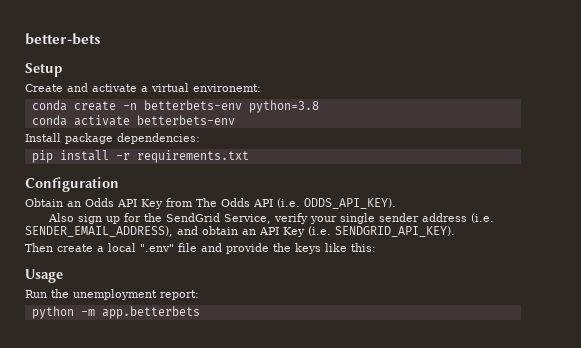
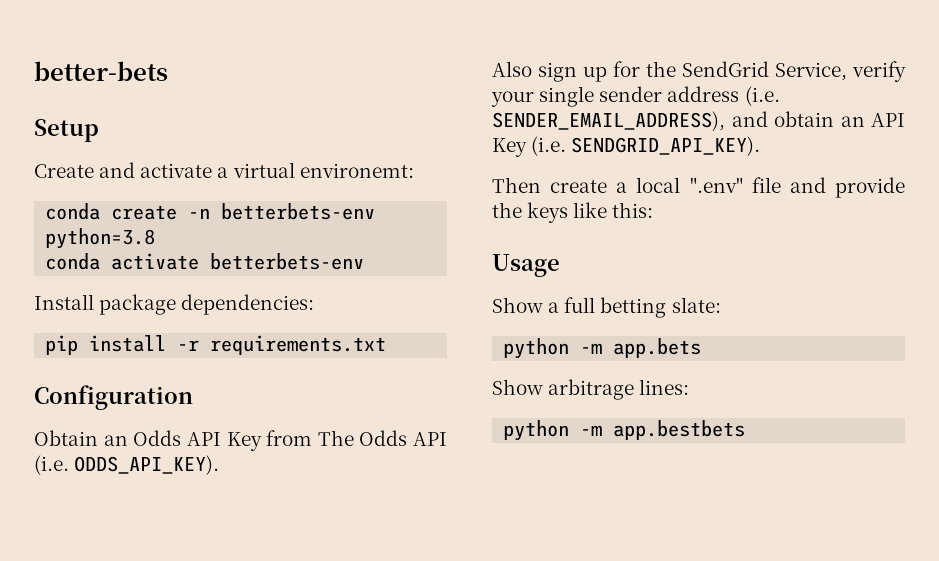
- Run the unemployment report:
- python -m app.betterbets
+ Show a full betting slate:
+ python -m app.bets
+ Show arbitrage lines:
+ python -m app.bestbets

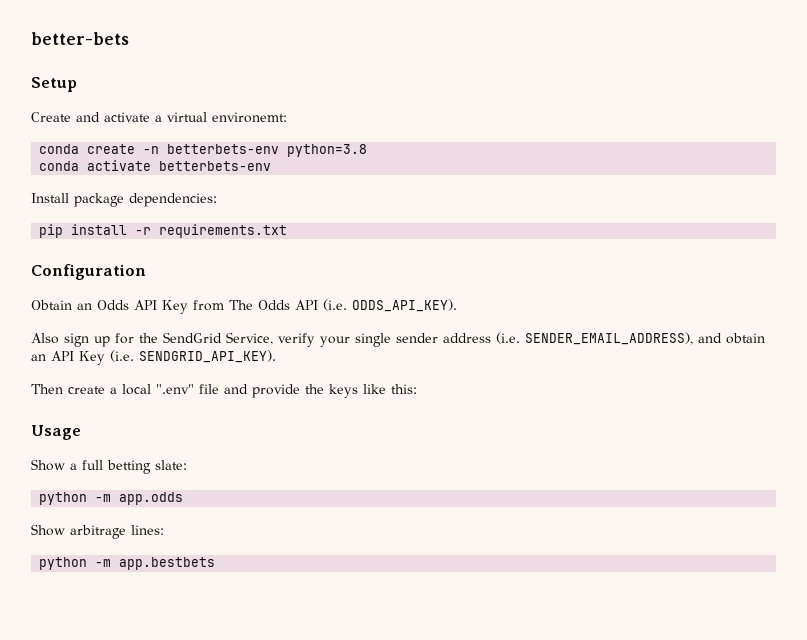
- python -m app.bets
+ python -m app.odds

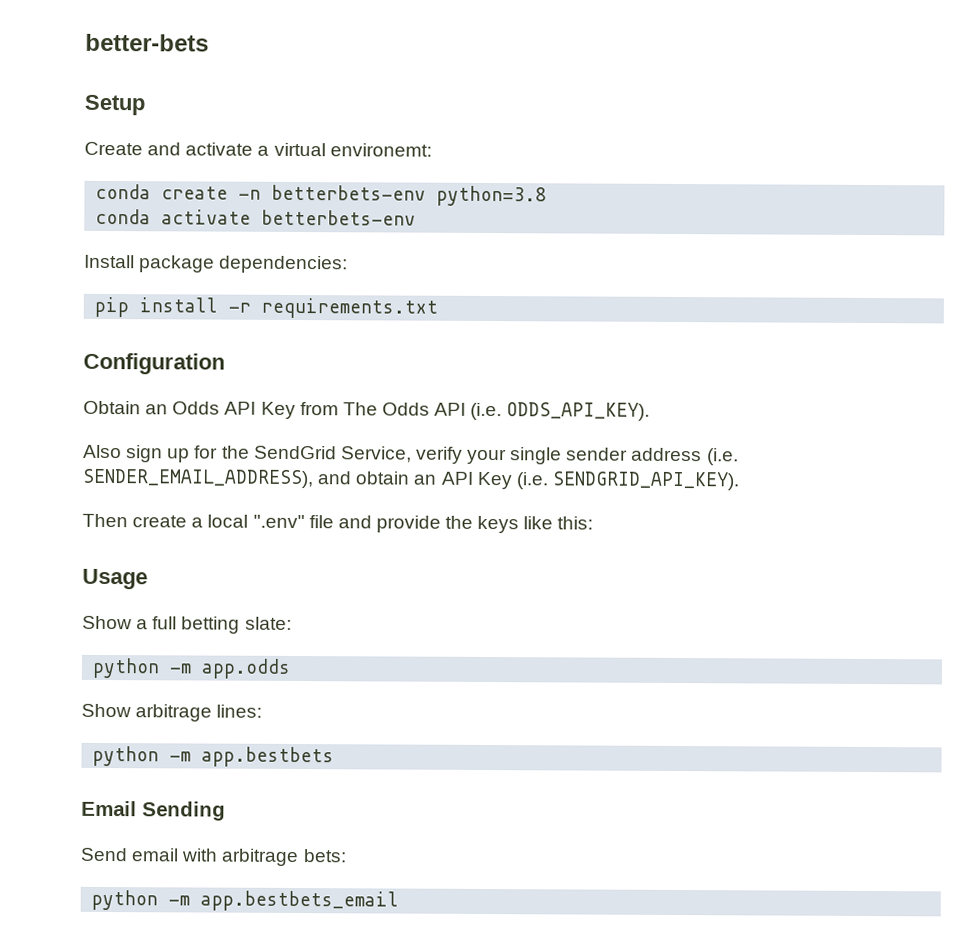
+ Email Sending
+ Send email with arbitrage bets:
+ python -m app.bestbets_email

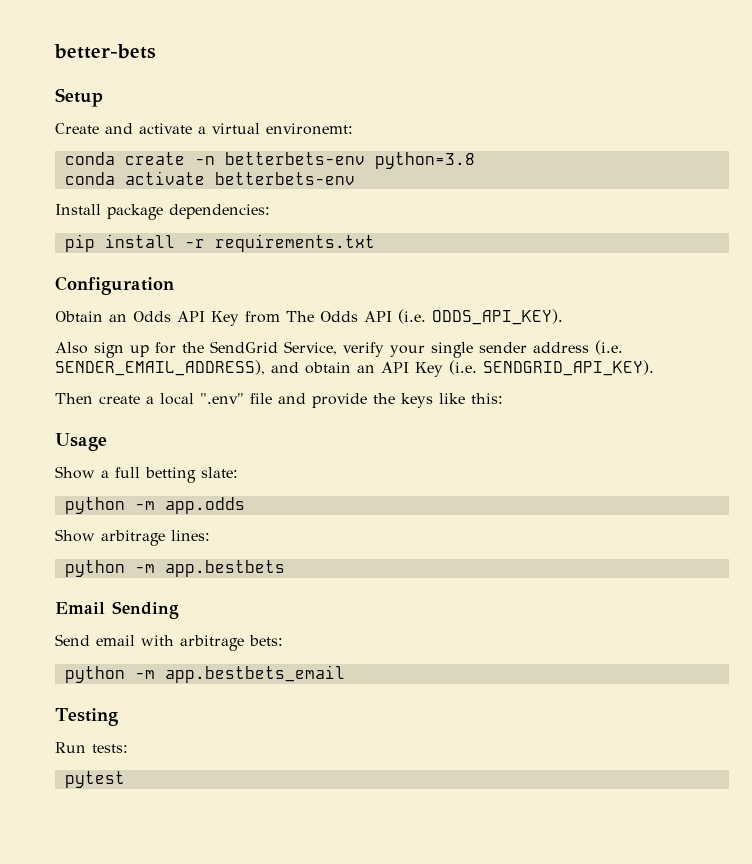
+ Testing
+ Run tests:
+ pytest

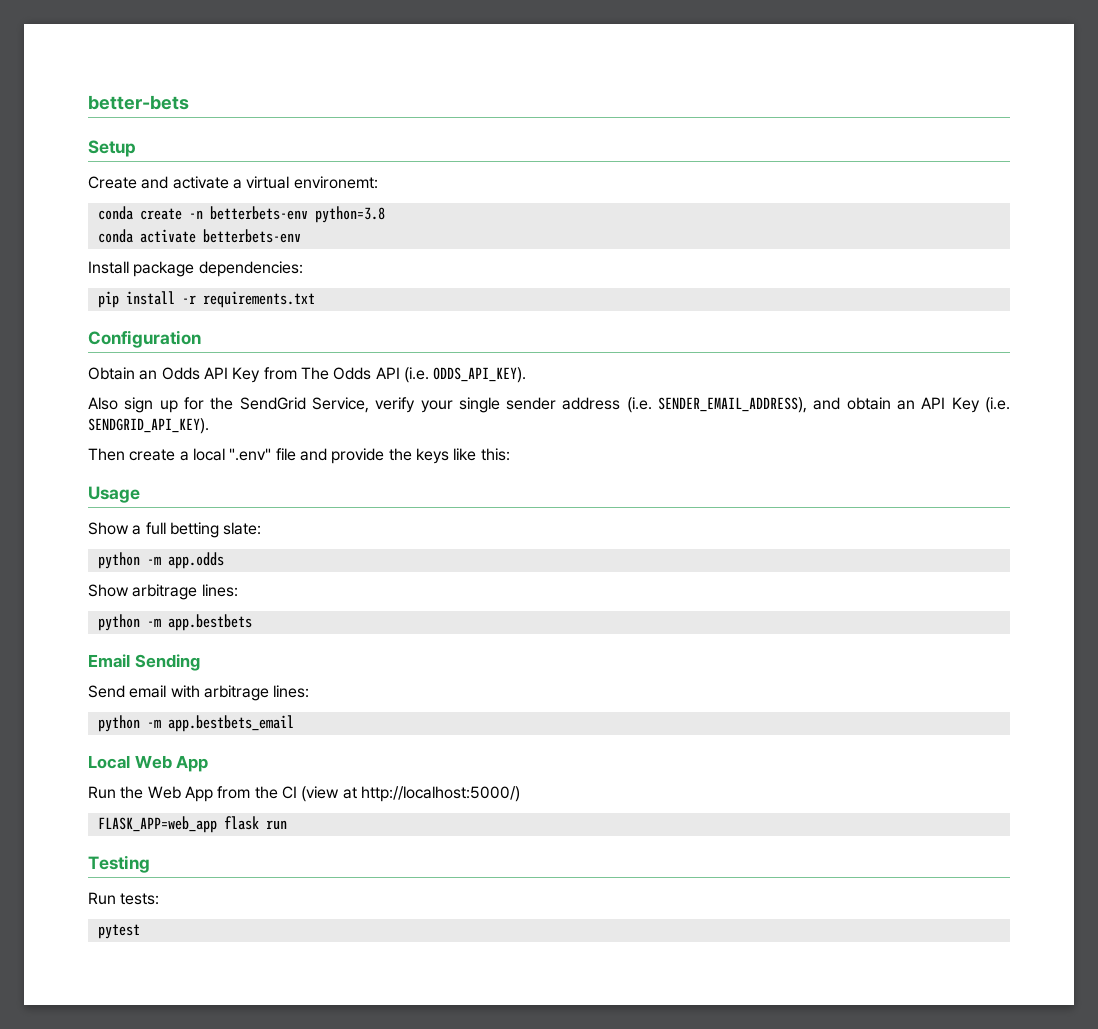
- Send email with arbitrage bets:
+ Send email with arbitrage lines:
+ Local Web App
+ Run the Web App from the CI (view at http://localhost:5000/)
+ FLASK_APP=web_app flask run

